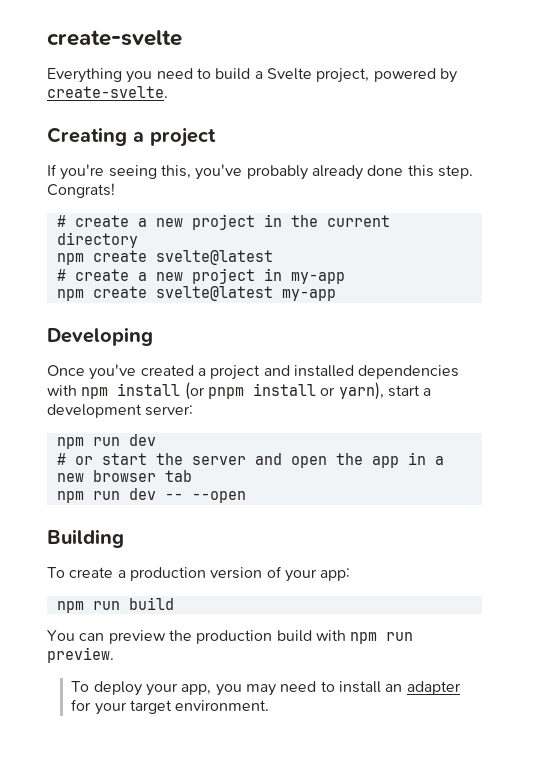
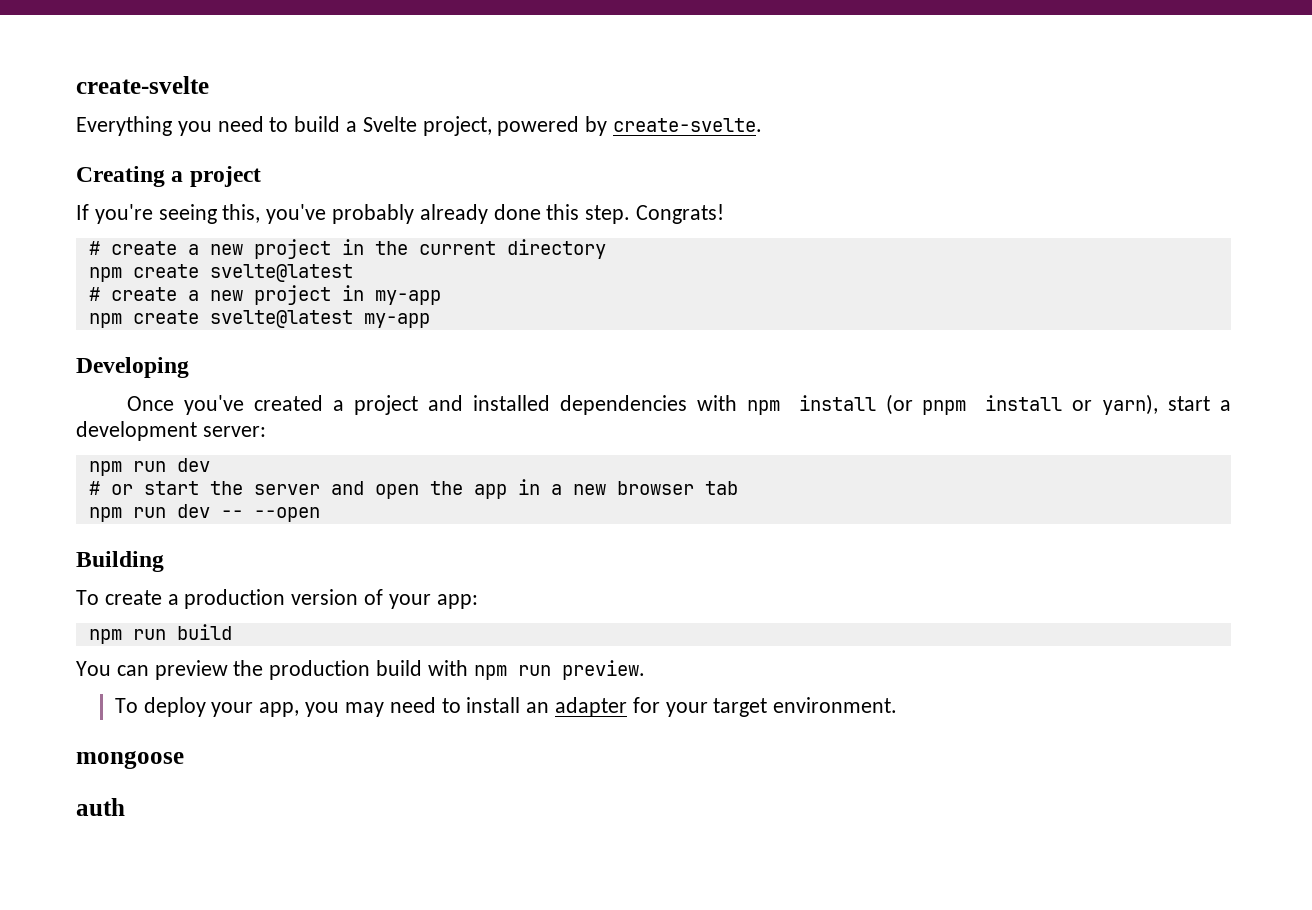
+ mongoose
+ auth

